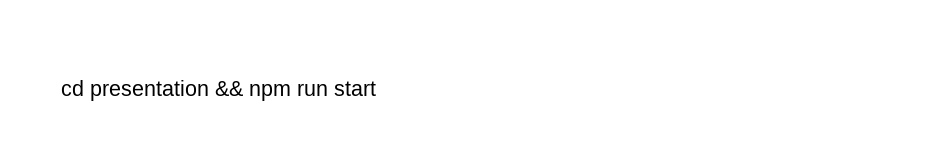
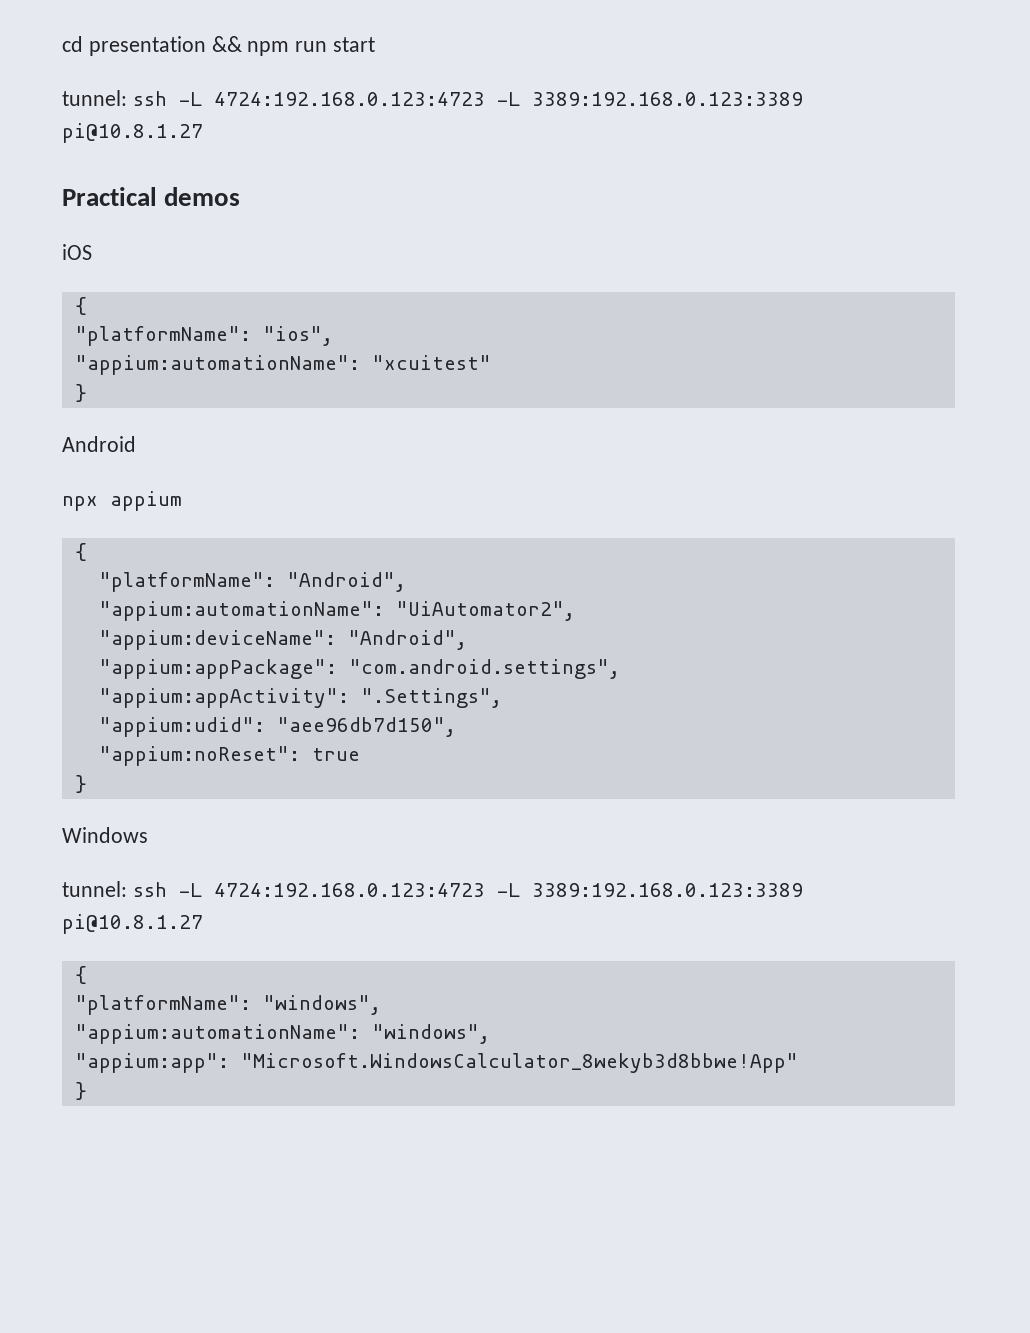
  cd presentation && npm run start
+ tunnel: ssh -L 4724:192.168.0.123:4723 -L 3389:192.168.0.123:3389 pi@10.8.1.27
+ Practical demos
+ iOS
+ {
+ "platformName": "ios",
+ "appium:automationName": "xcuitest"
+ }
+ Android
+ npx appium
+ {
+ "platformName": "Android",
+ "appium:automationName": "UiAutomator2",
+ "appium:deviceName": "Android",
+ "appium:appPackage": "com.android.settings",
+ "appium:appActivity": ".Settings",
+ "appium:udid": "aee96db7d150",
+ "appium:noReset": true
+ }
+ Windows
+ tunnel: ssh -L 4724:192.168.0.123:4723 -L 3389:192.168.0.123:3389 pi@10.8.1.27
+ {
+ "platformName": "windows",
+ "appium:automationName": "windows",
+ "appium:app": "Microsoft.WindowsCalculator_8wekyb3d8bbwe!App"
+ }

